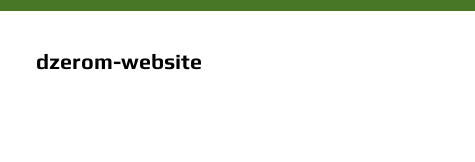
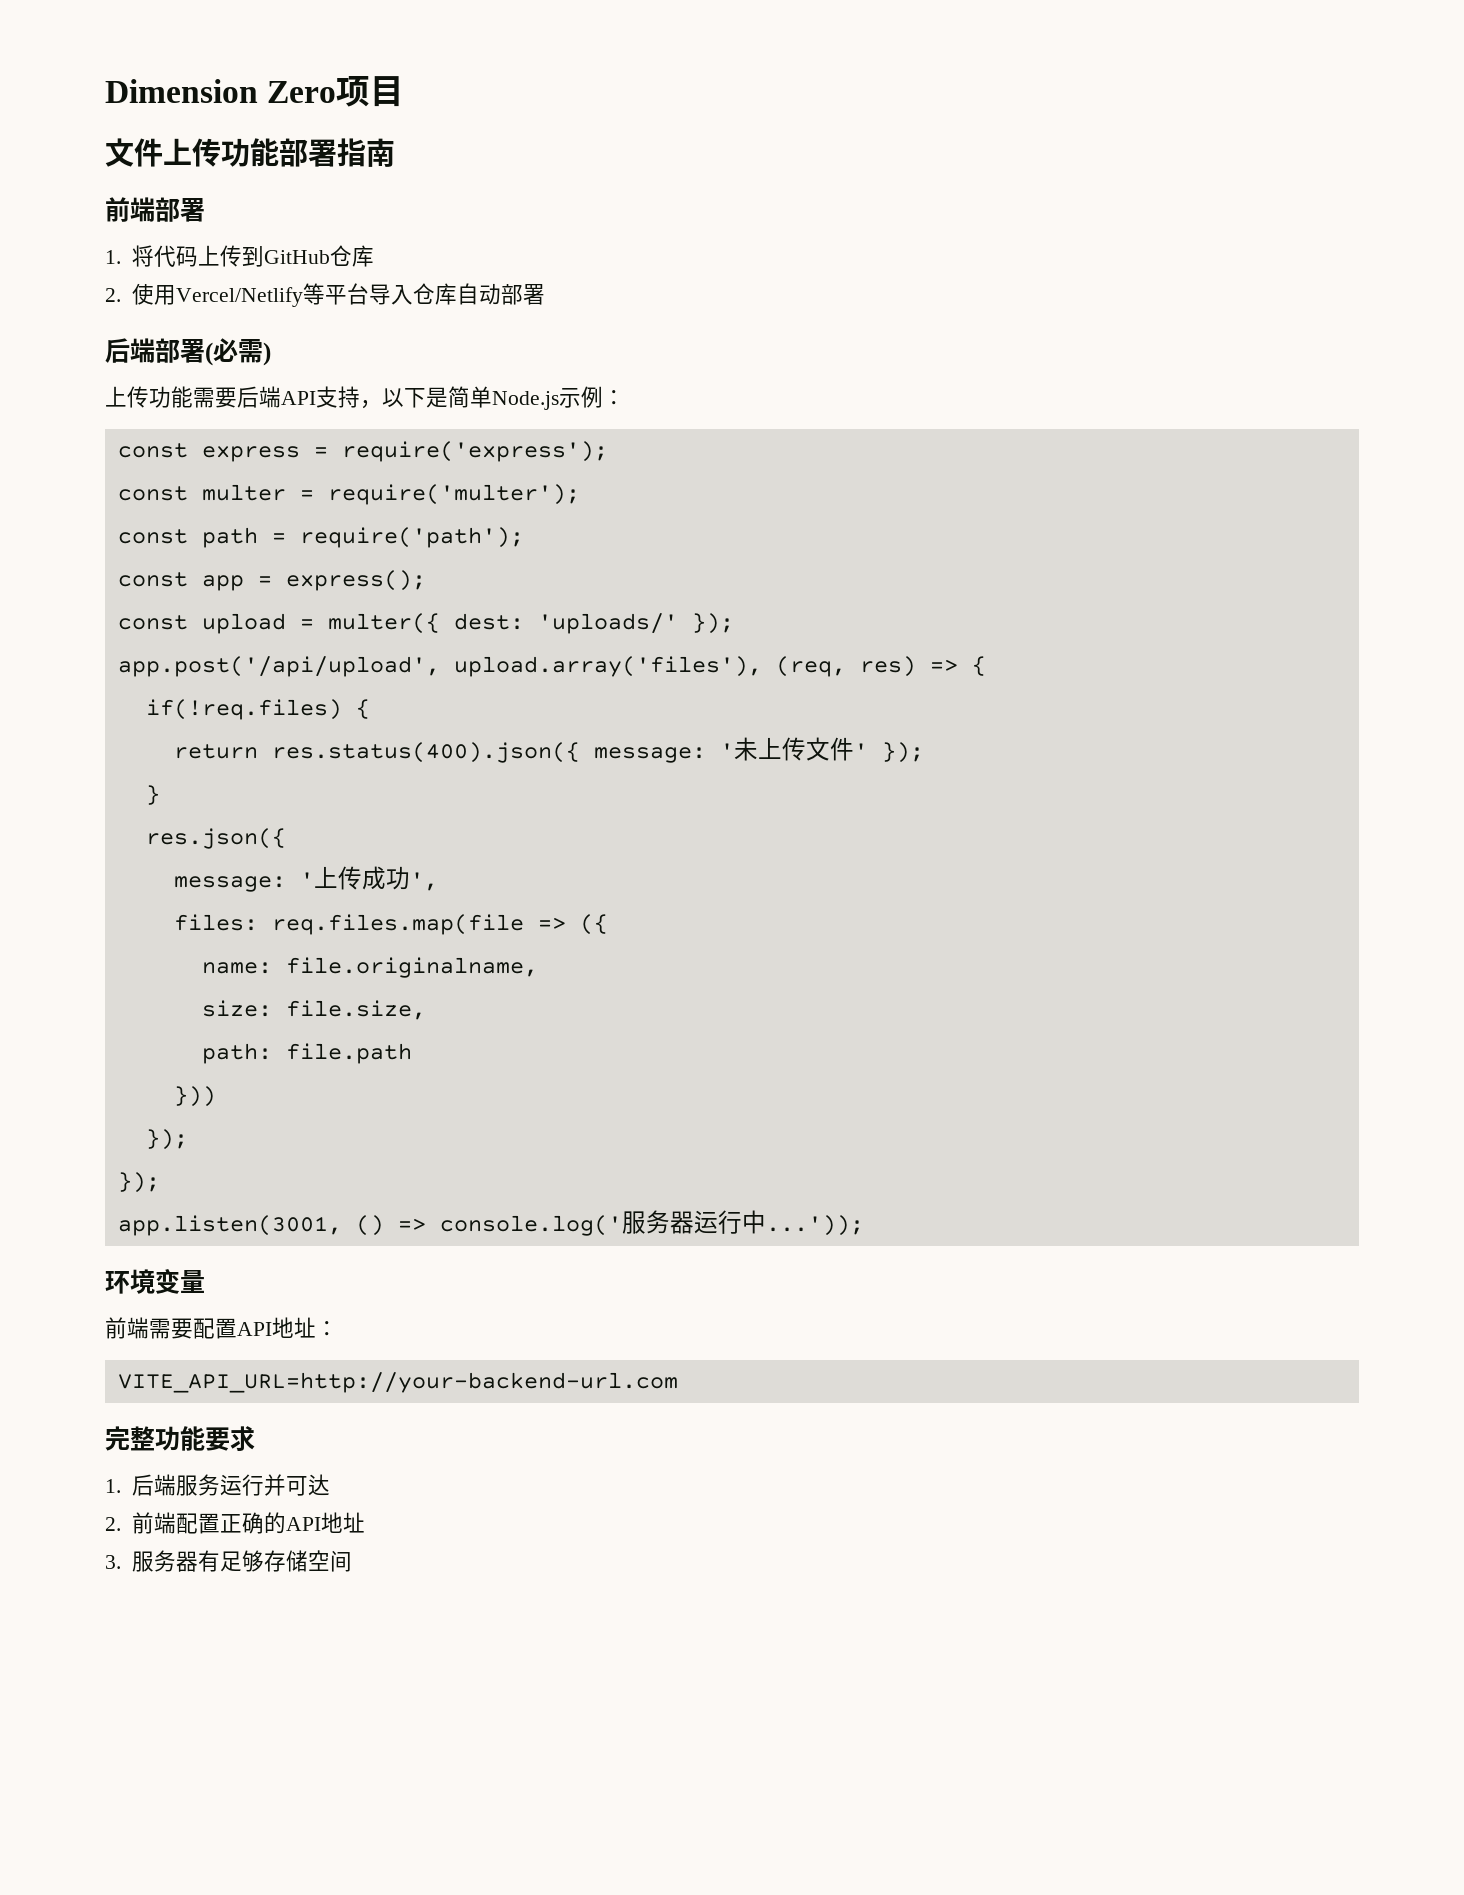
- dzerom-website
+ Dimension Zero项目
+ 文件上传功能部署指南
+ 前端部署
+ 1.将代码上传到GitHub仓库
+ 2.使用Vercel/Netlify等平台导入仓库自动部署
+ 后端部署(必需)
+ 上传功能需要后端API支持，以下是简单Node.js示例：
+ const express = require('express');
+ const multer = require('multer');
+ const path = require('path');
+ const app = express();
+ const upload = multer({ dest: 'uploads/' });
+ app.post('/api/upload', upload.array('files'), (req, res) => {
+ if(!req.files) {
+ return res.status(400).json({ message: '未上传文件' });
+ }
+ res.json({
+ message: '上传成功',
+ files: req.files.map(file => ({
+ name: file.originalname,
+ size: file.size,
+ path: file.path
+ }))
+ });
+ });
+ app.listen(3001, () => console.log('服务器运行中...'));
+ 环境变量
+ 前端需要配置API地址：
+ VITE_API_URL=http://your-backend-url.com
+ 完整功能要求
+ 1.后端服务运行并可达
+ 2.前端配置正确的API地址
+ 3.服务器有足够存储空间

